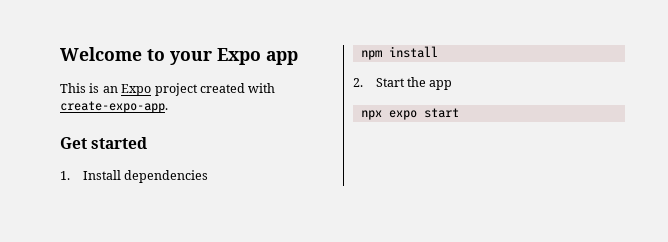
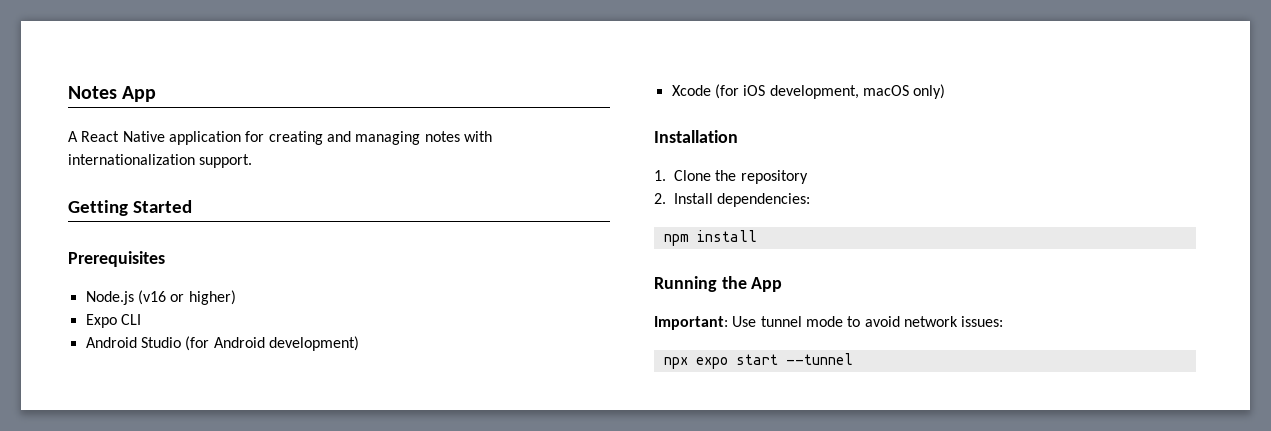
- Welcome to your Expo app
- This is an Expo project created with create-expo-app.
- Get started
- 1. Install dependencies
+ Notes App
+ A React Native application for creating and managing notes with internationalization support.
+ Getting Started
+ Prerequisites
+ Node.js (v16 or higher)
+ Expo CLI
+ Android Studio (for Android development)
+ Xcode (for iOS development, macOS only)
+ Installation
+ 1. Clone the repository
+ 2. Install dependencies:
  npm install
- 2. Start the app
+ Running the App
+ Important: Use tunnel mode to avoid network issues:
- npx expo start
+ npx expo start --tunnel

